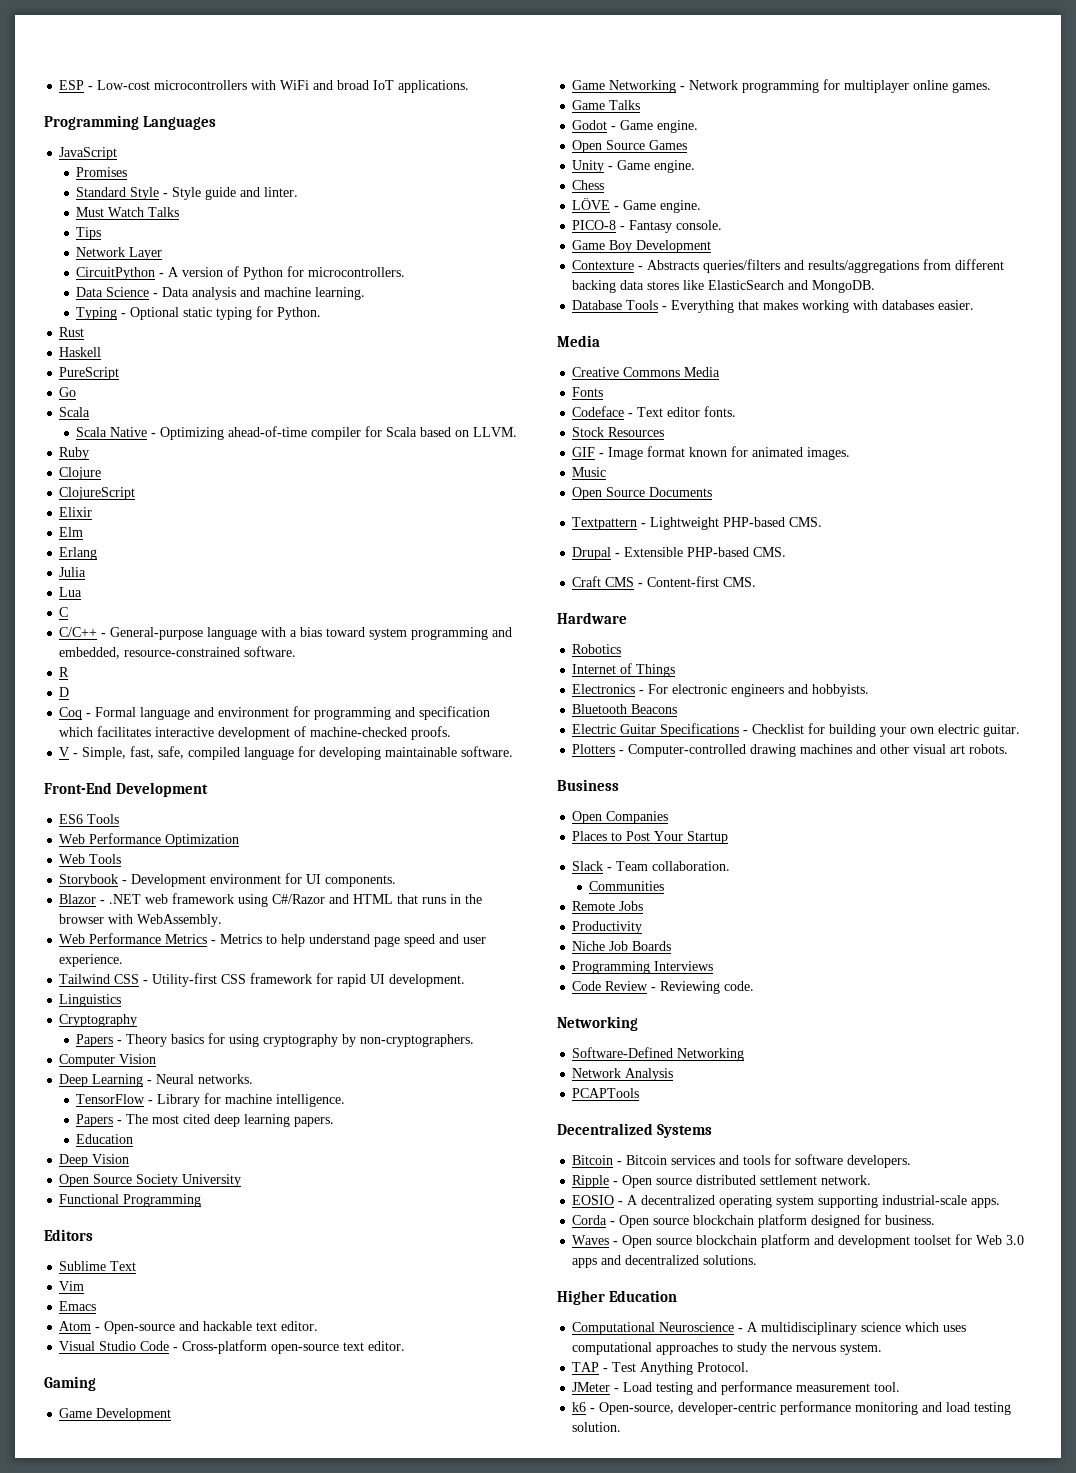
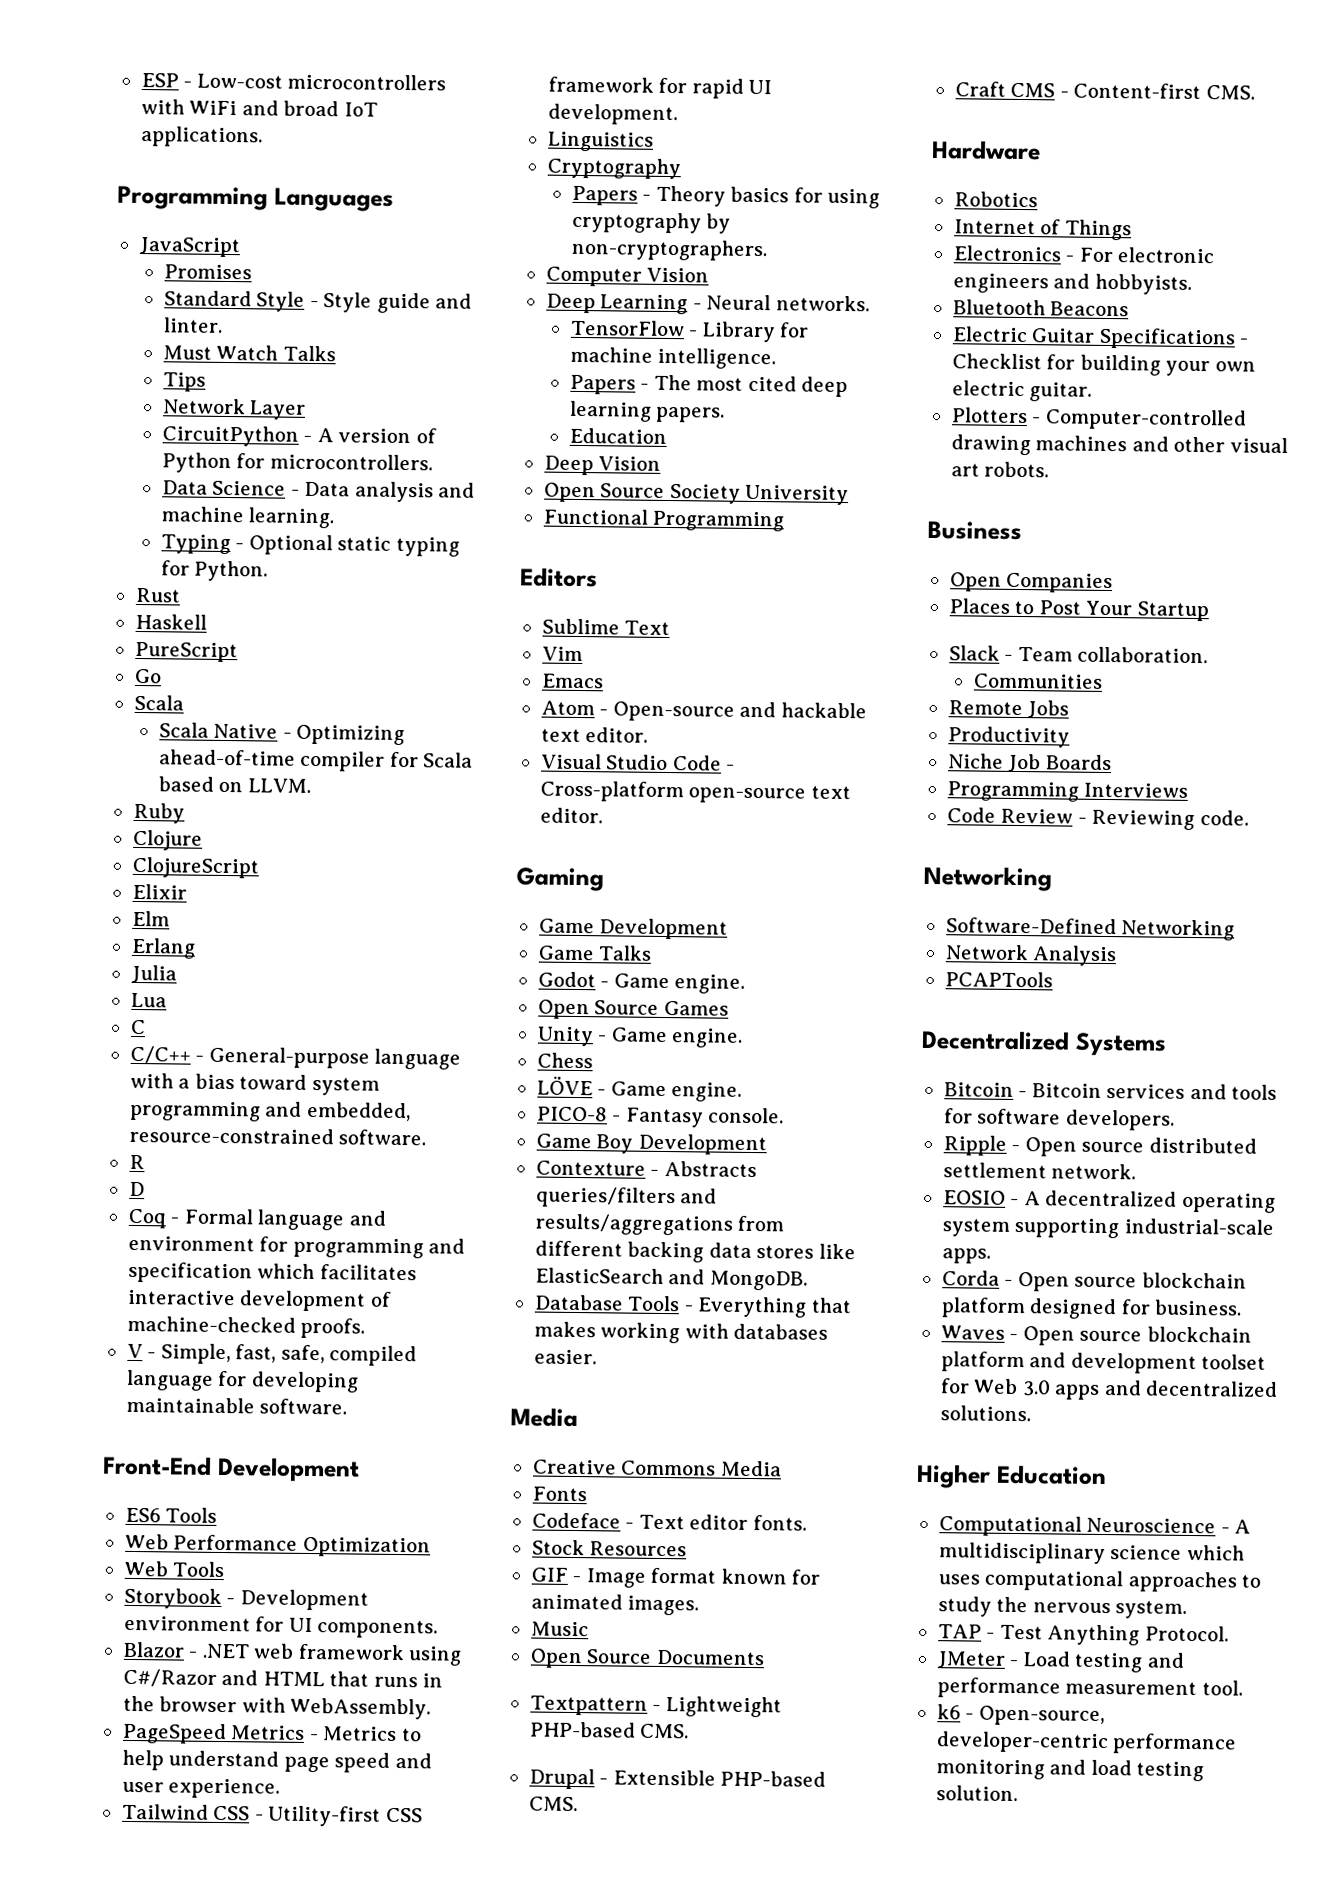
- Web Performance Metrics - Metrics to help understand page speed and user experience.
+ PageSpeed Metrics - Metrics to help understand page speed and user experience.
- Game Networking - Network programming for multiplayer online games.

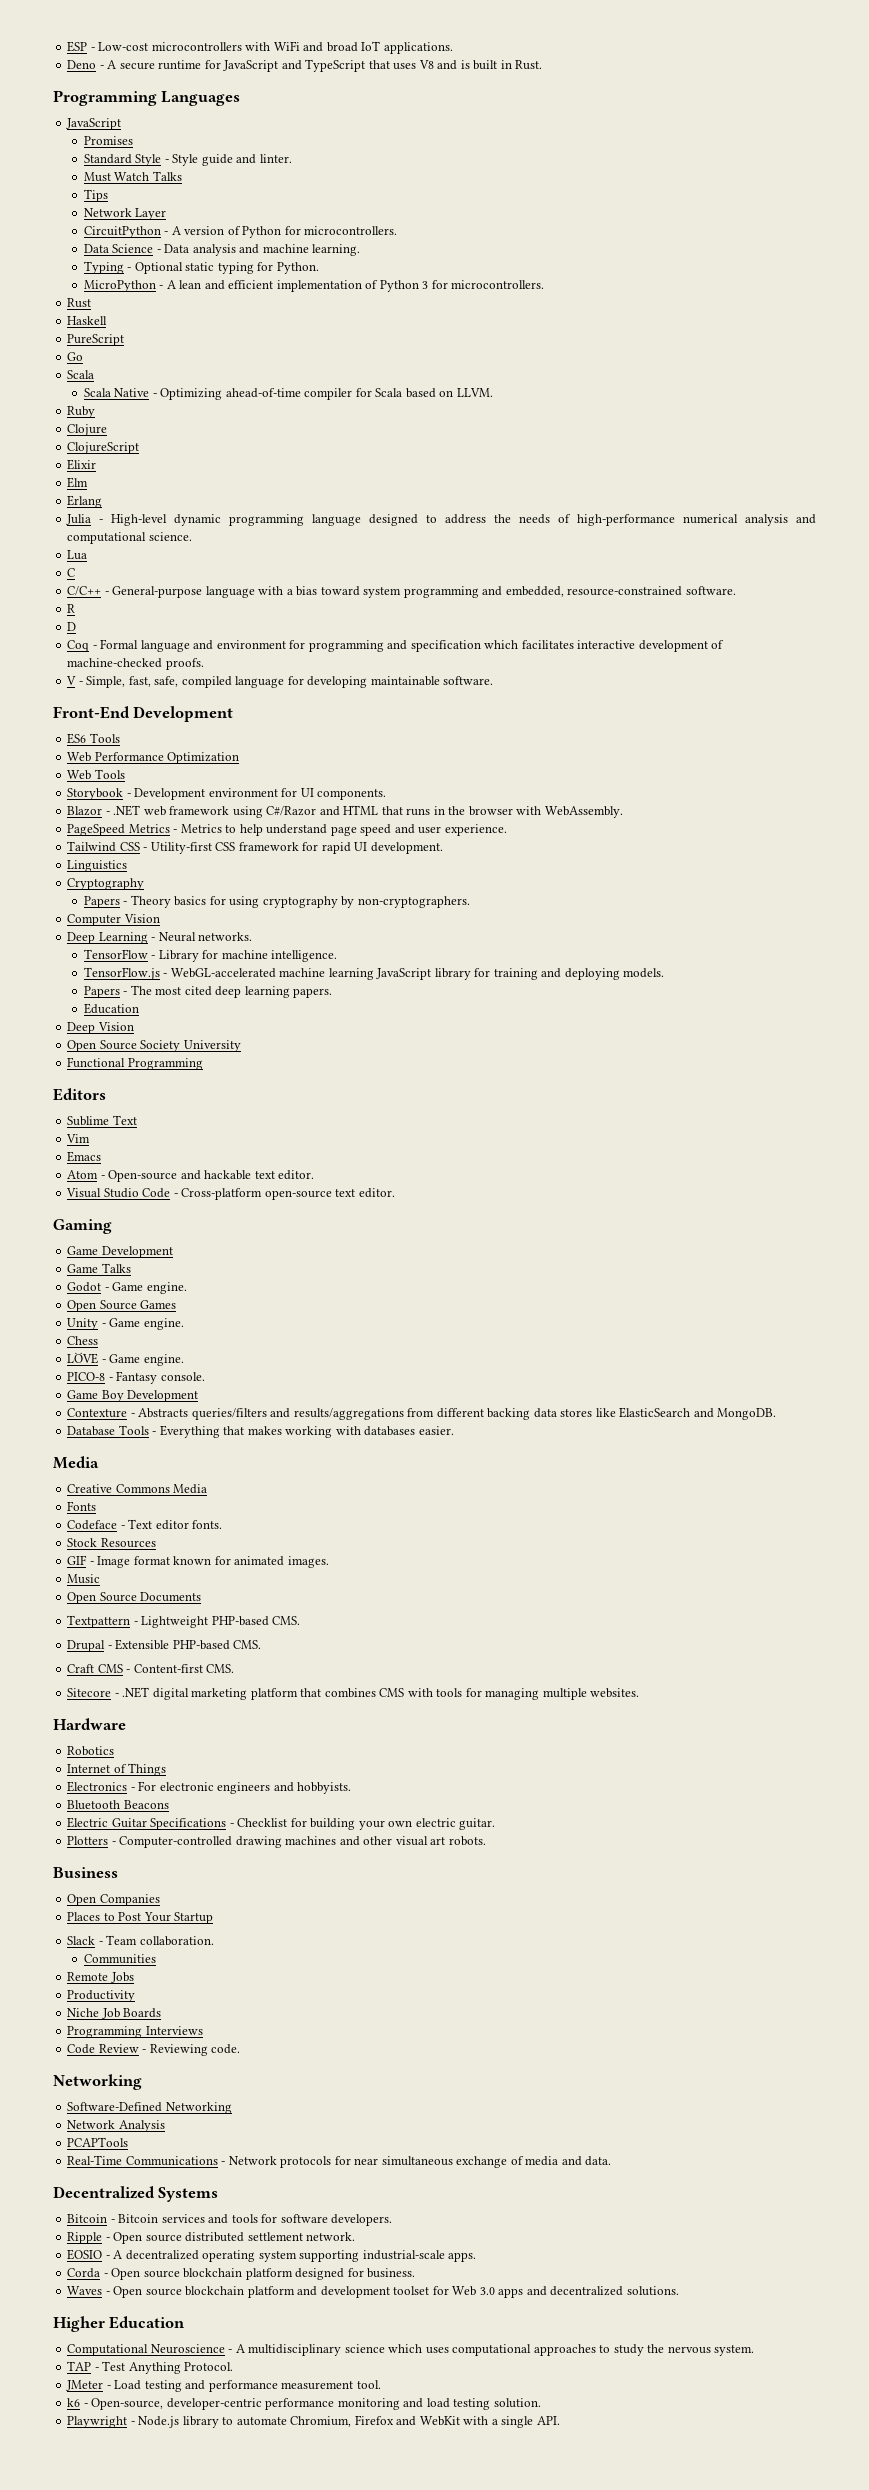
+ Deno - A secure runtime for JavaScript and TypeScript that uses V8 and is built in Rust.
+ MicroPython - A lean and efficient implementation of Python 3 for microcontrollers.
- Julia
+ Julia - High-level dynamic programming language designed to address the needs of high-performance numerical analysis and computational science.
+ TensorFlow.js - WebGL-accelerated machine learning JavaScript library for training and deploying models.
+ Sitecore - .NET digital marketing platform that combines CMS with tools for managing multiple websites.
+ Real-Time Communications - Network protocols for near simultaneous exchange of media and data.
+ Playwright - Node.js library to automate Chromium, Firefox and WebKit with a single API.

